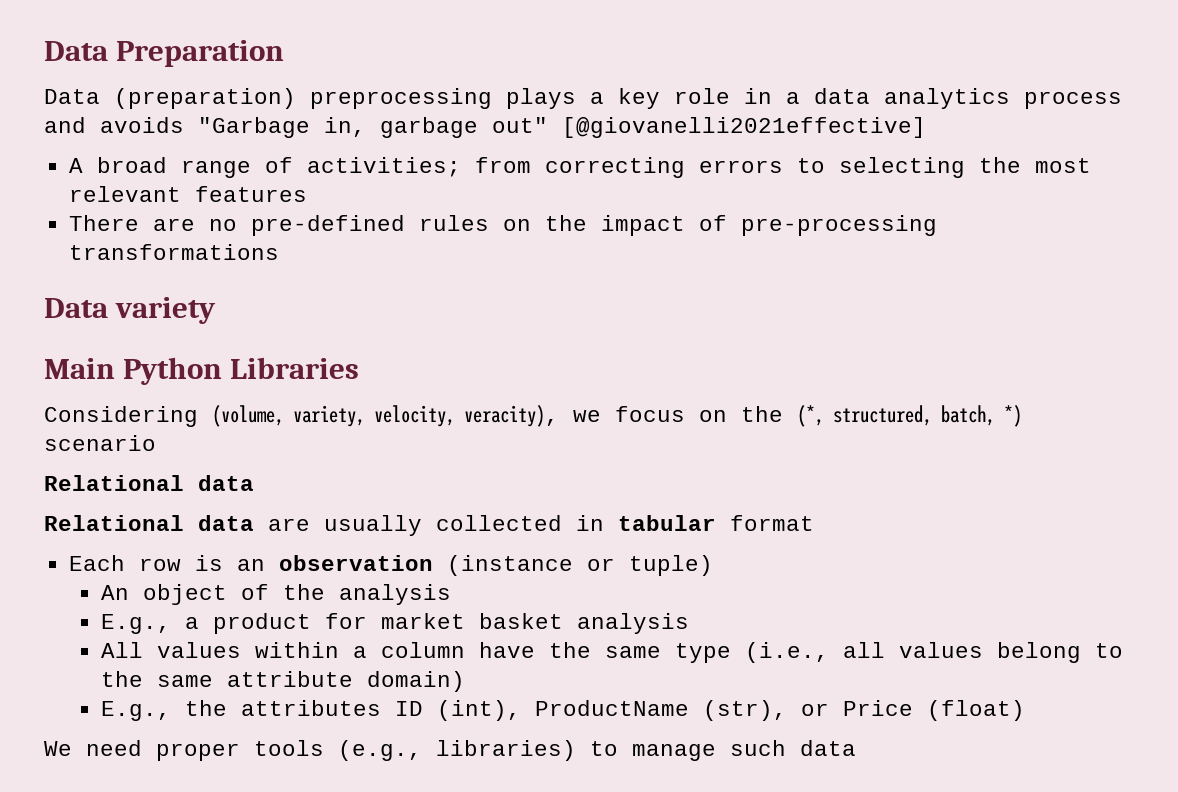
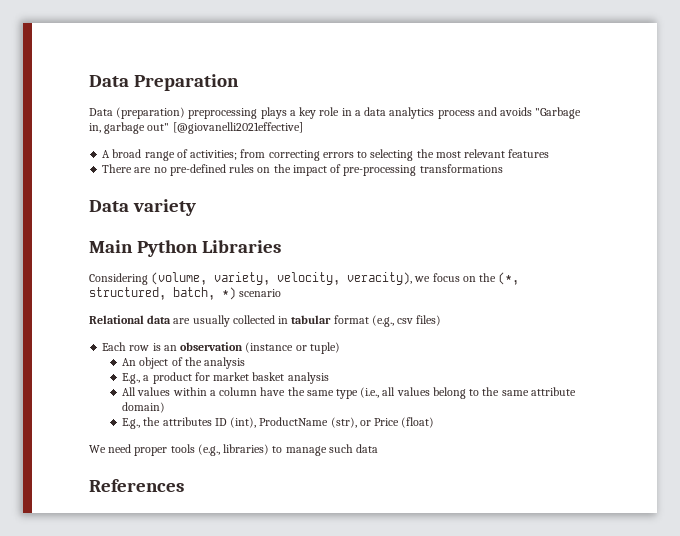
  Considering (volume, variety, velocity, veracity), we focus on the (*, structured, batch, *) scenario
- Relational data
- Relational data are usually collected in tabular format
+ Relational data are usually collected in tabular format (e.g., csv files)
+ References

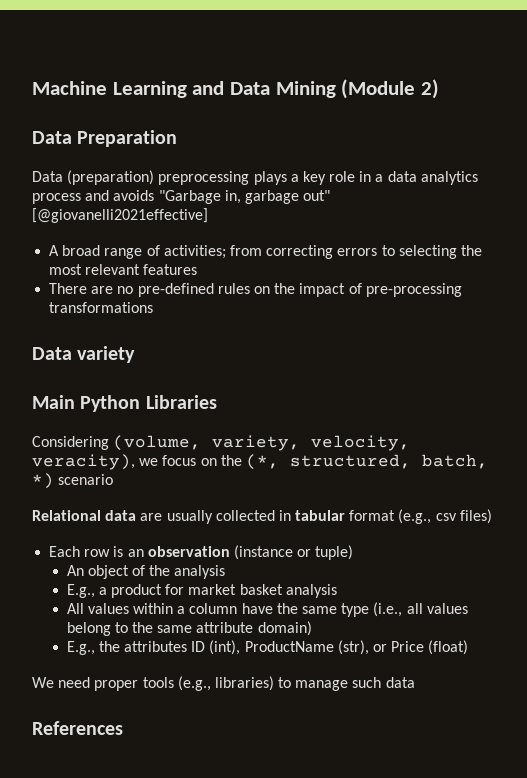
+ Machine Learning and Data Mining (Module 2)

